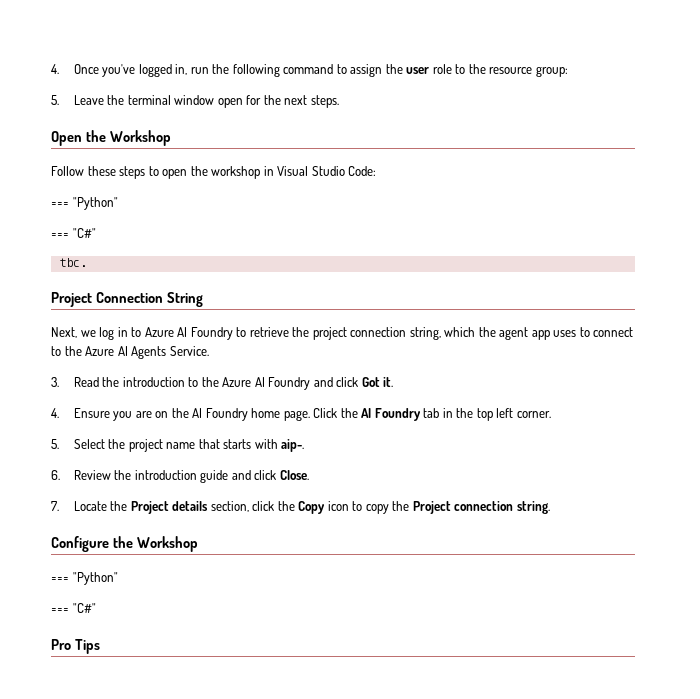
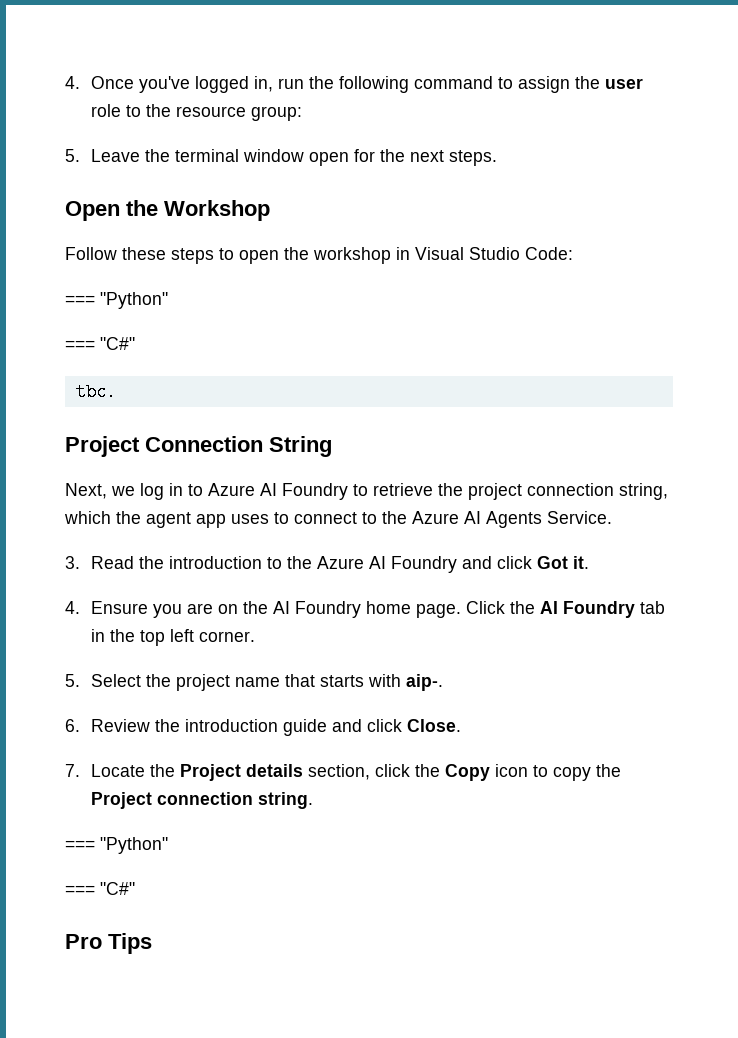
- Configure the Workshop

